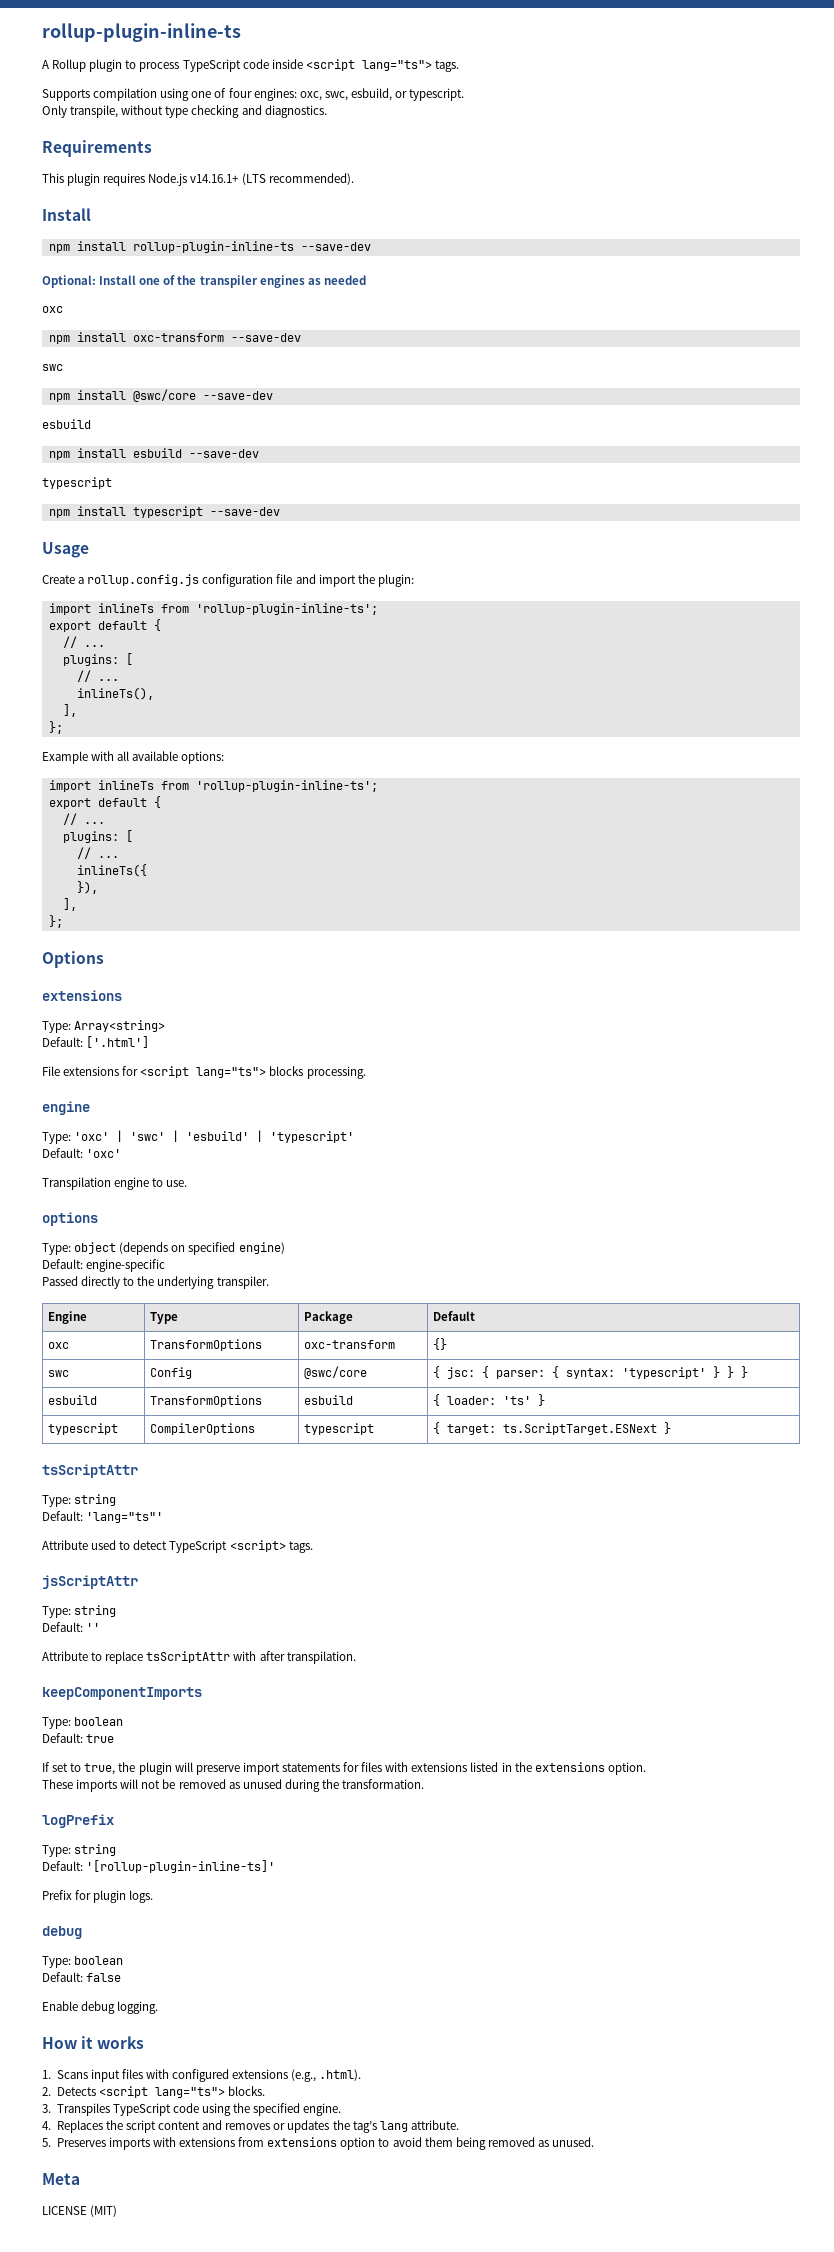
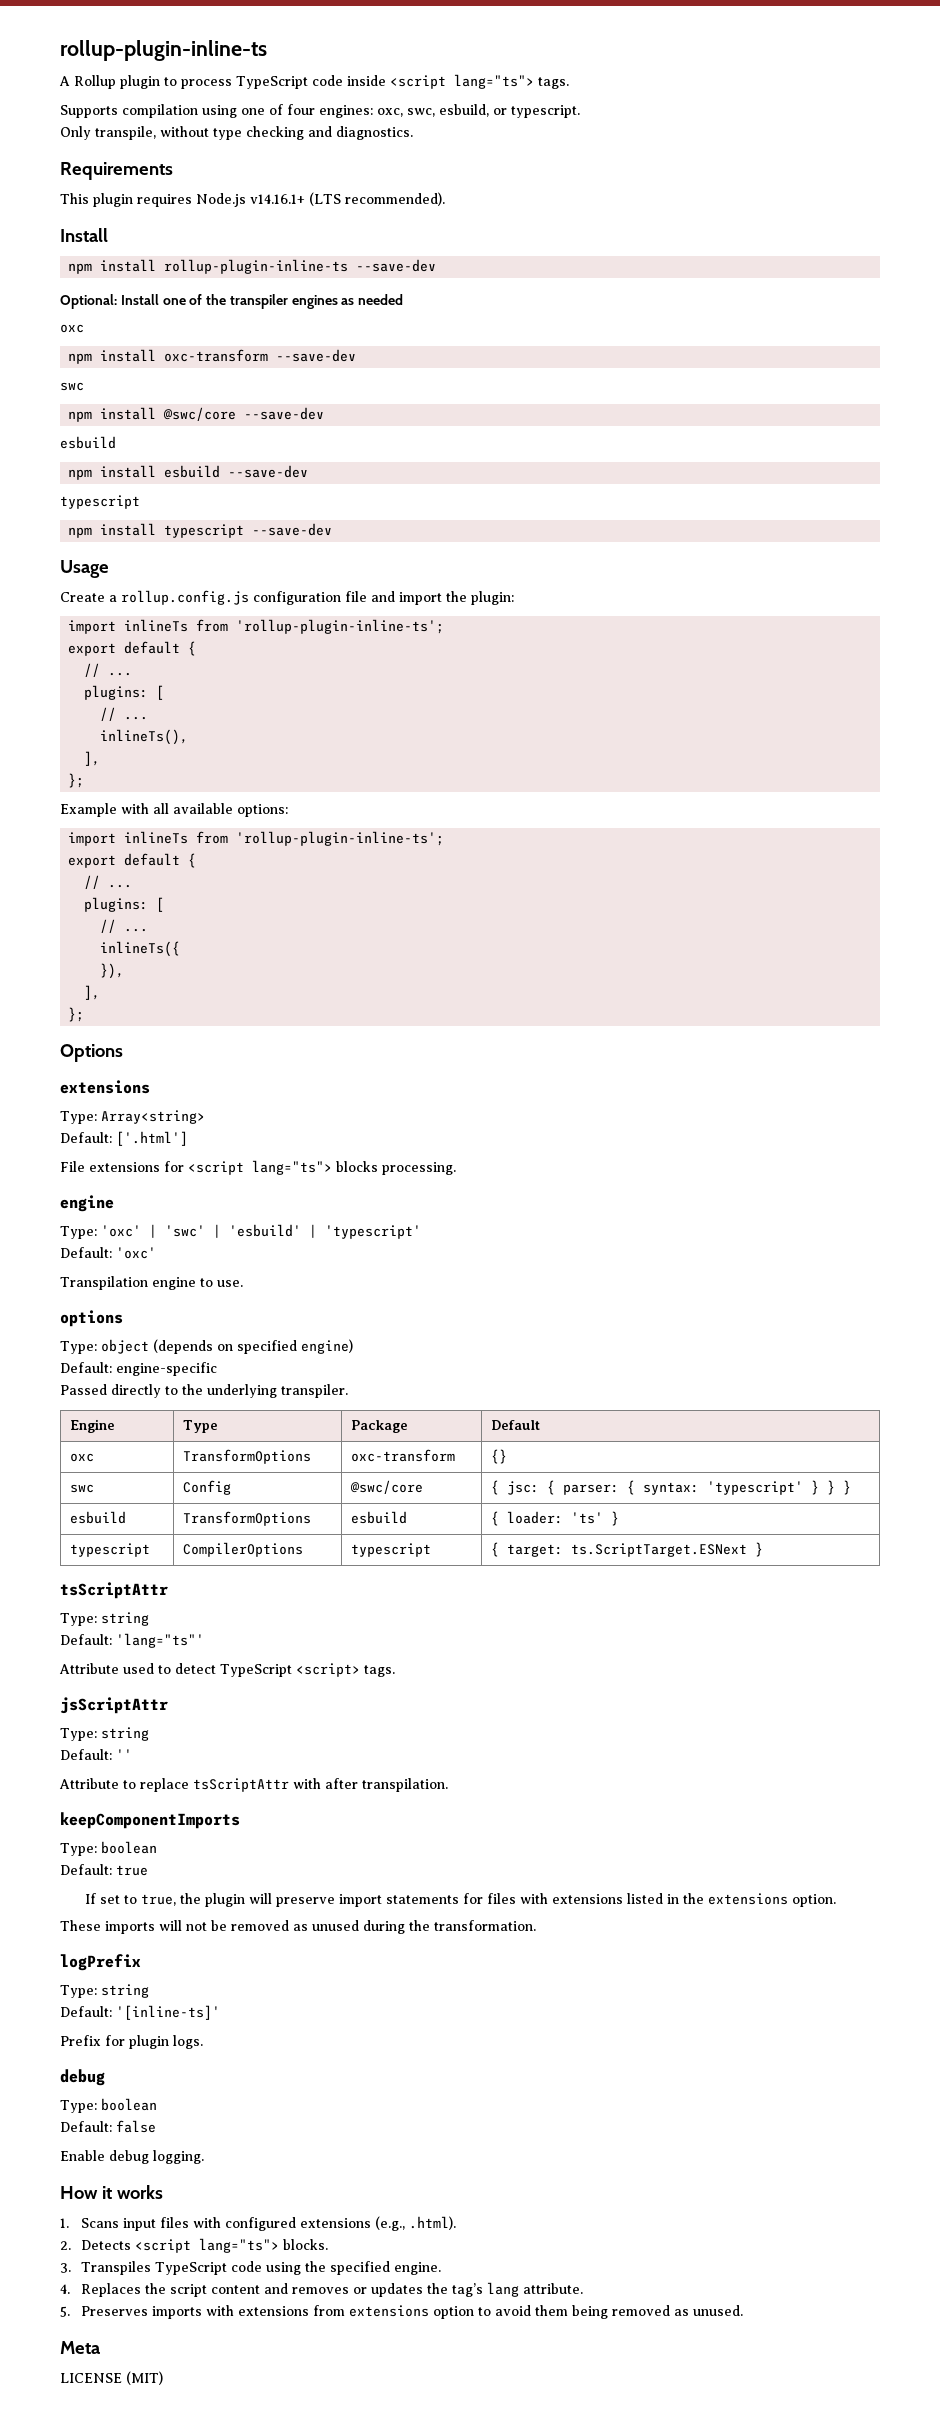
- Default: '[rollup-plugin-inline-ts]'
+ Default: '[inline-ts]'

